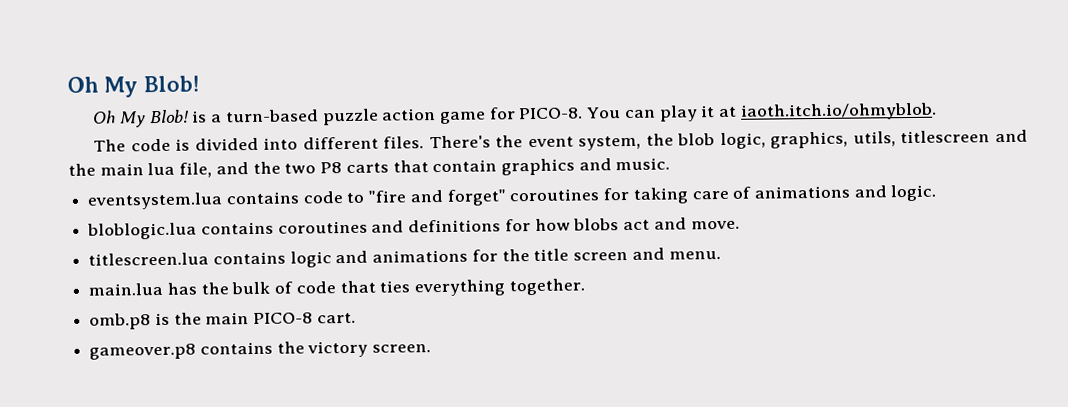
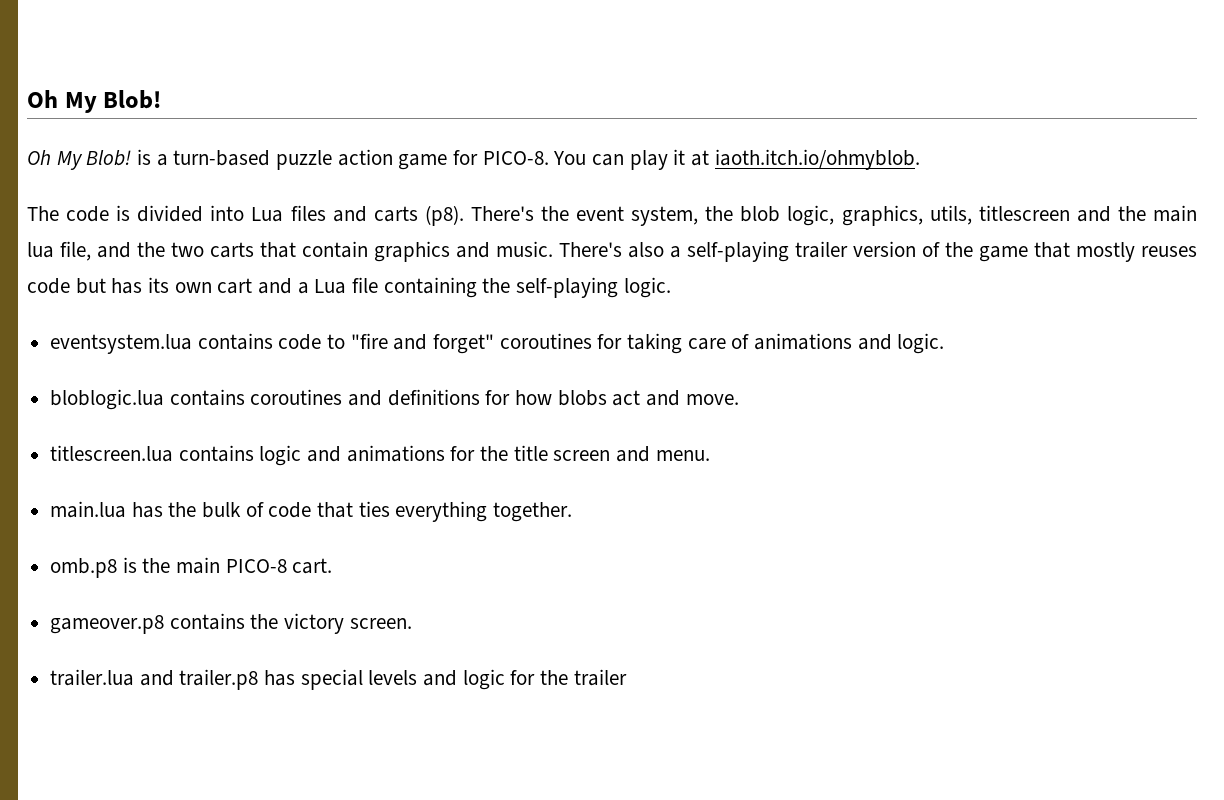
- The code is divided into different files.
+ The code is divided into Lua files and carts (p8).
- There's the event system, the blob logic, graphics, utils, titlescreen and the main lua file, and the two P8 carts that contain graphics and music.
+ There's the event system, the blob logic, graphics, utils, titlescreen and the main lua file, and the two carts that contain graphics and music. There's also a self-playing trailer version of the game that mostly reuses code but has its own cart and a Lua file containing the self-playing logic.
+ trailer.lua and trailer.p8 has special levels and logic for the trailer

